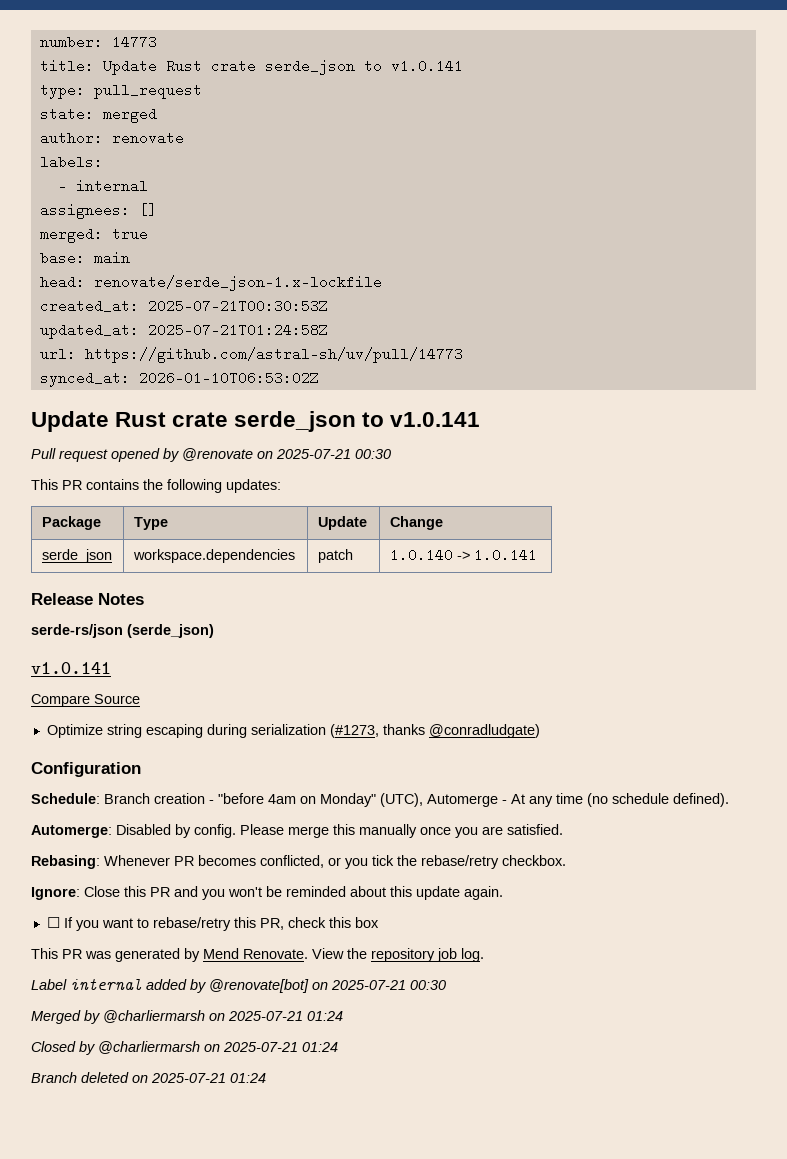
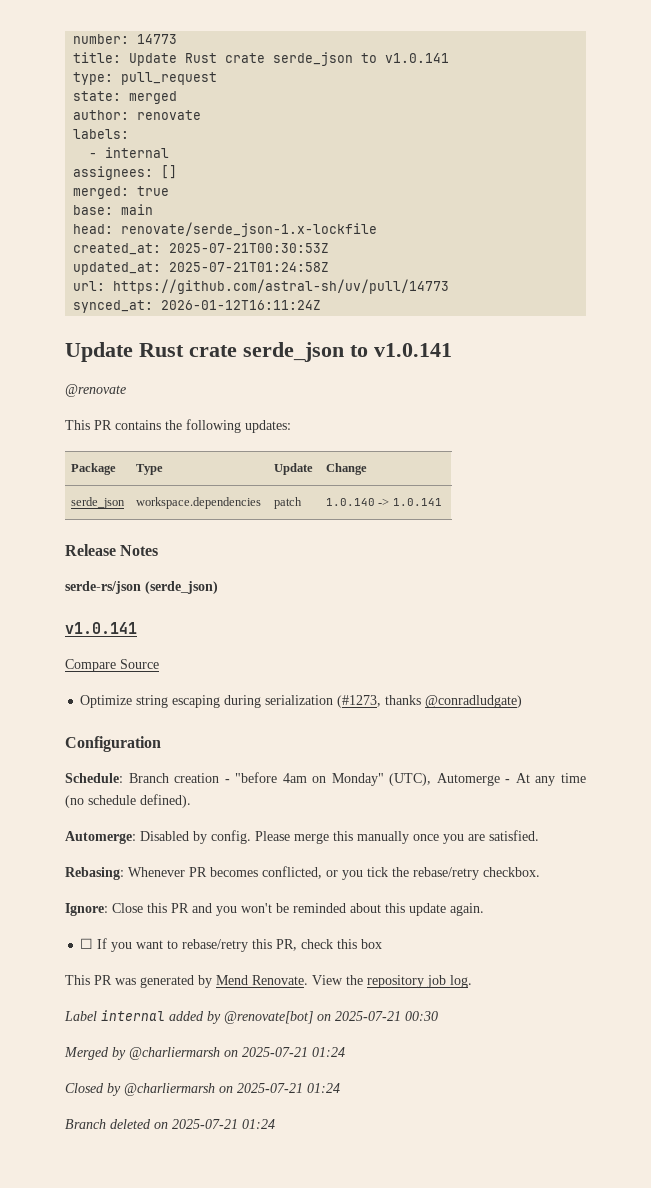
- synced_at: 2026-01-10T06:53:02Z
+ synced_at: 2026-01-12T16:11:24Z
  Update Rust crate serde_json to v1.0.141
- Pull request opened by @renovate on 2025-07-21 00:30
+ @renovate

